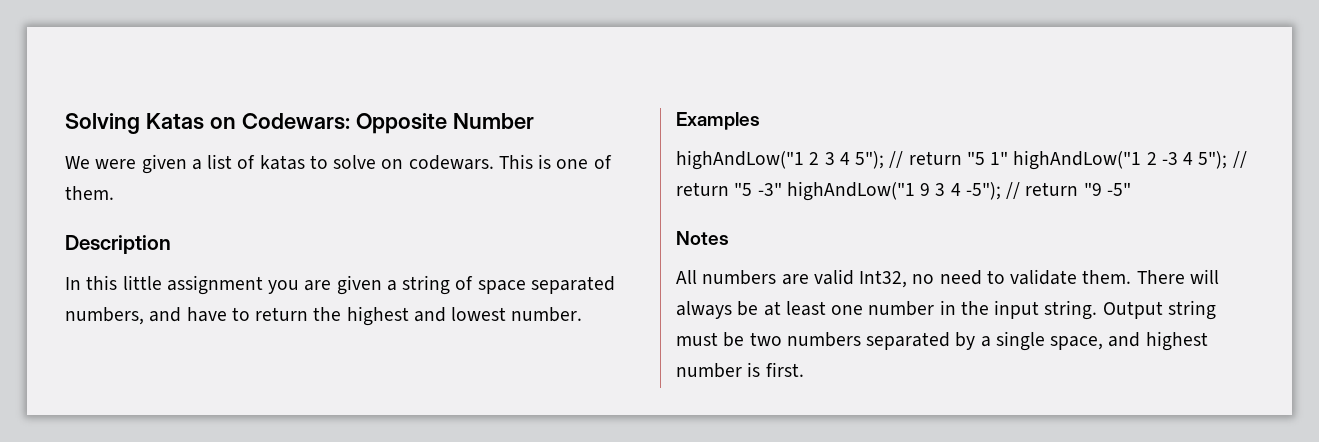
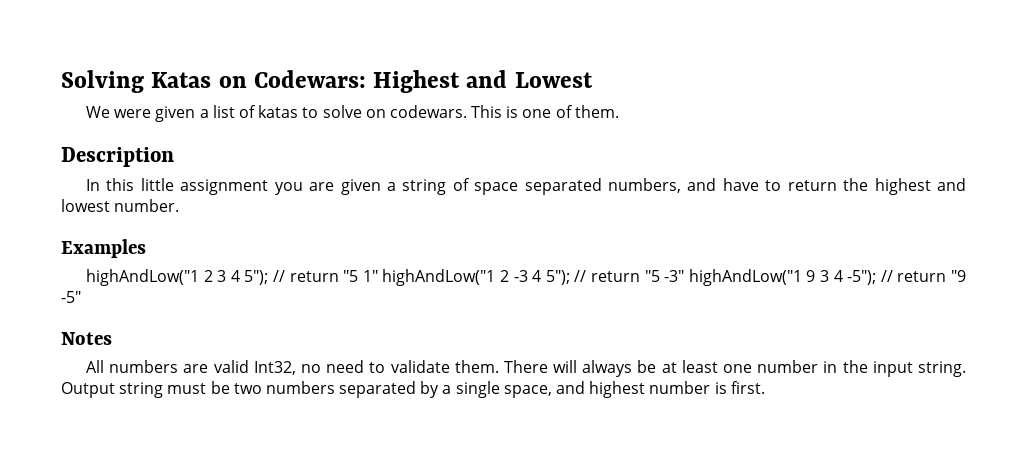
- Solving Katas on Codewars: Opposite Number
+ Solving Katas on Codewars: Highest and Lowest

